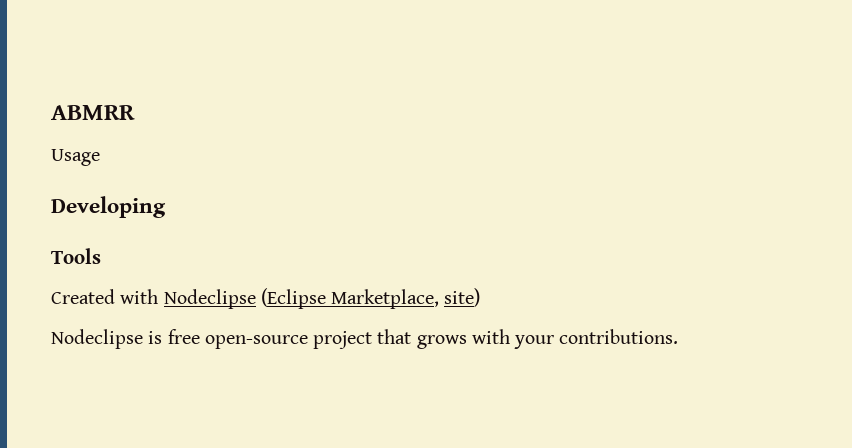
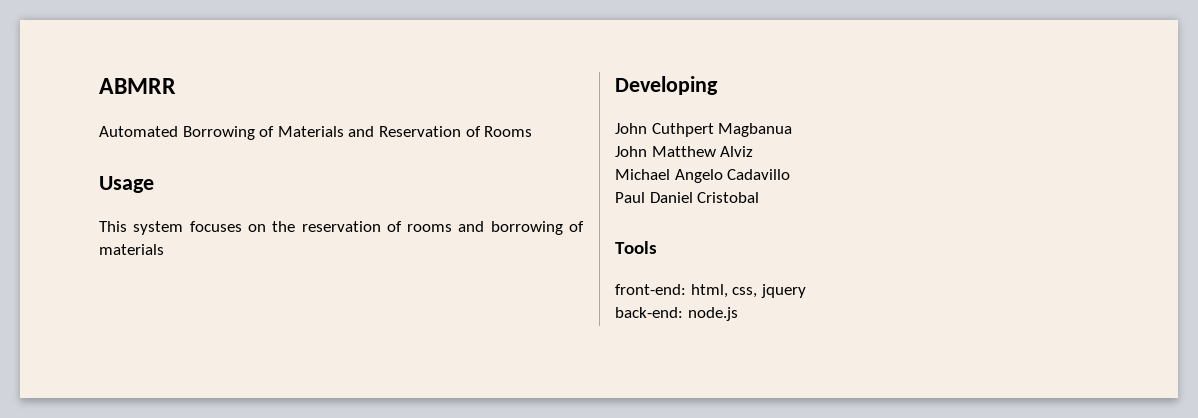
+ Automated Borrowing of Materials and Reservation of Rooms
  Usage
+ This system focuses on the reservation of rooms and borrowing of materials
  Developing
+ John Cuthpert Magbanua
+ John Matthew Alviz
+ Michael Angelo Cadavillo
+ Paul Daniel Cristobal
  Tools
- Created with Nodeclipse (Eclipse Marketplace, site)
- Nodeclipse is free open-source project that grows with your contributions.
+ front-end: html, css, jquery
+ back-end: node.js

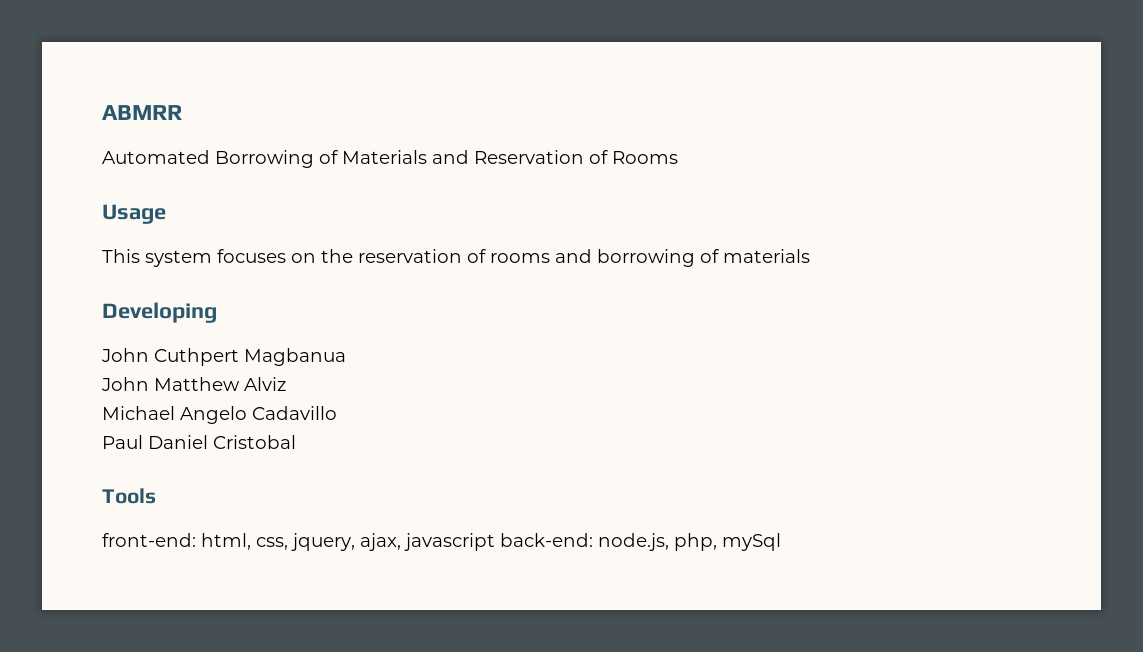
- front-end: html, css, jquery
- back-end: node.js
+ front-end: html, css, jquery, ajax, javascript back-end: node.js, php, mySql

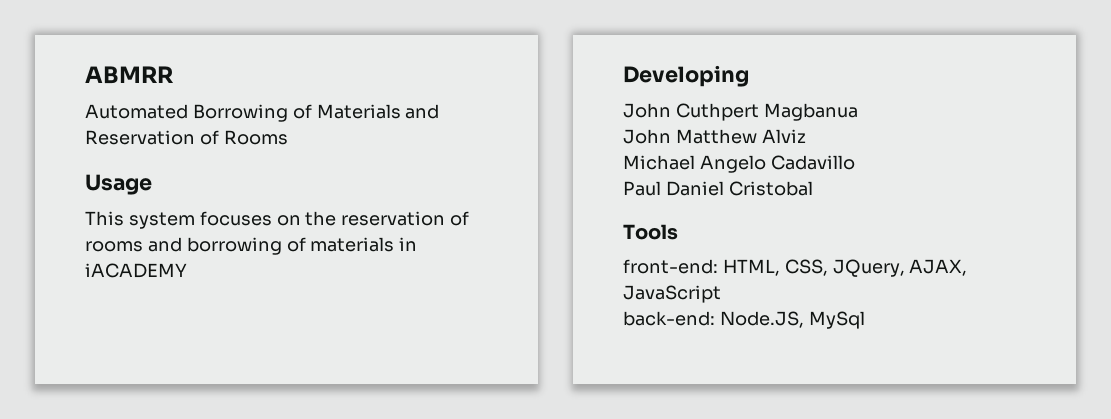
- This system focuses on the reservation of rooms and borrowing of materials
+ This system focuses on the reservation of rooms and borrowing of materials in iACADEMY
- front-end: html, css, jquery, ajax, javascript back-end: node.js, php, mySql
+ front-end: HTML, CSS, JQuery, AJAX, JavaScript
+ back-end: Node.JS, MySql

